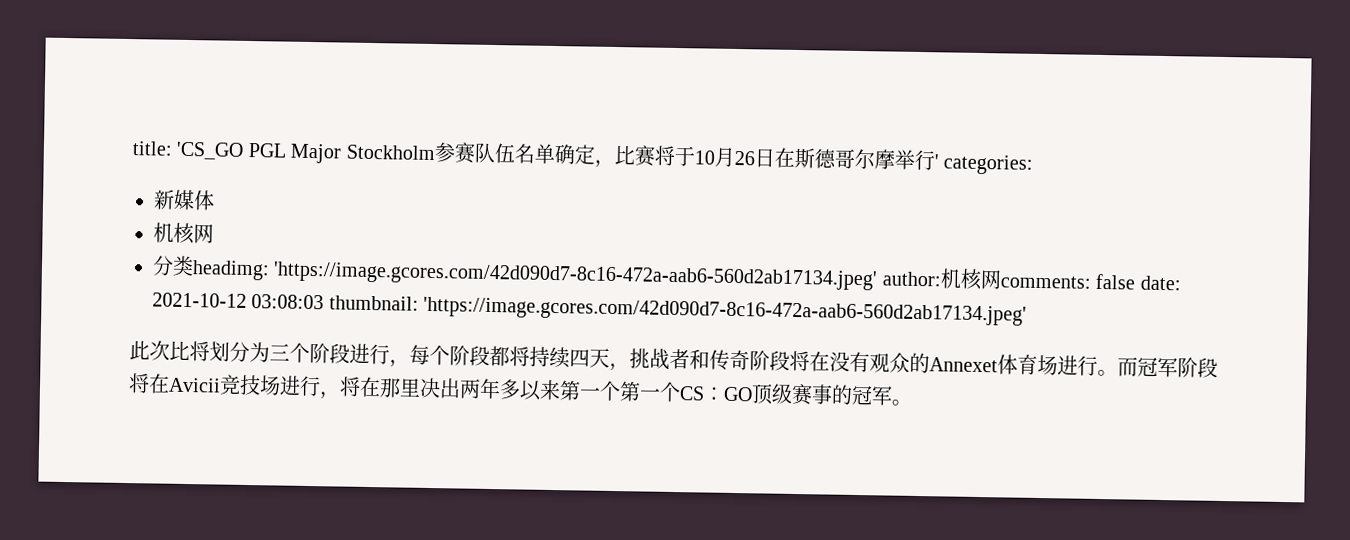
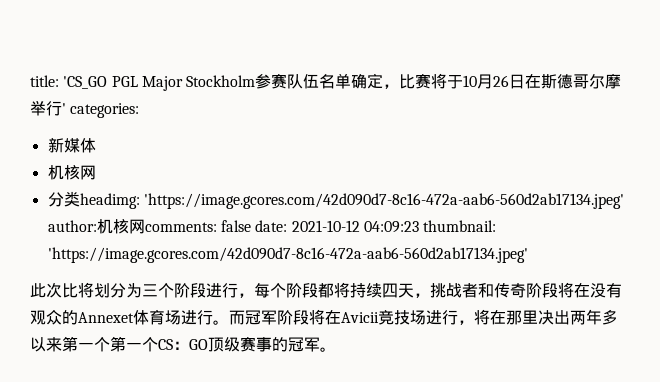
- 分类headimg: 'https://image.gcores.com/42d090d7-8c16-472a-aab6-560d2ab17134.jpeg' author:机核网comments: false date: 2021-10-12 03:08:03 thumbnail: 'https://image.gcores.com/42d090d7-8c16-472a-aab6-560d2ab17134.jpeg'
+ 分类headimg: 'https://image.gcores.com/42d090d7-8c16-472a-aab6-560d2ab17134.jpeg' author:机核网comments: false date: 2021-10-12 04:09:23 thumbnail: 'https://image.gcores.com/42d090d7-8c16-472a-aab6-560d2ab17134.jpeg'

